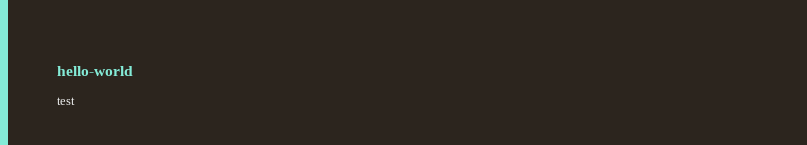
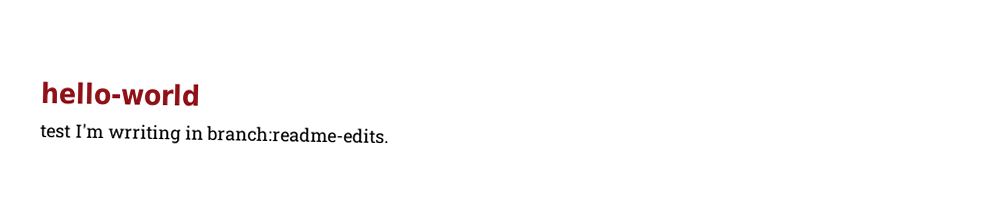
- test
+ test I'm wrriting in branch:readme-edits.

